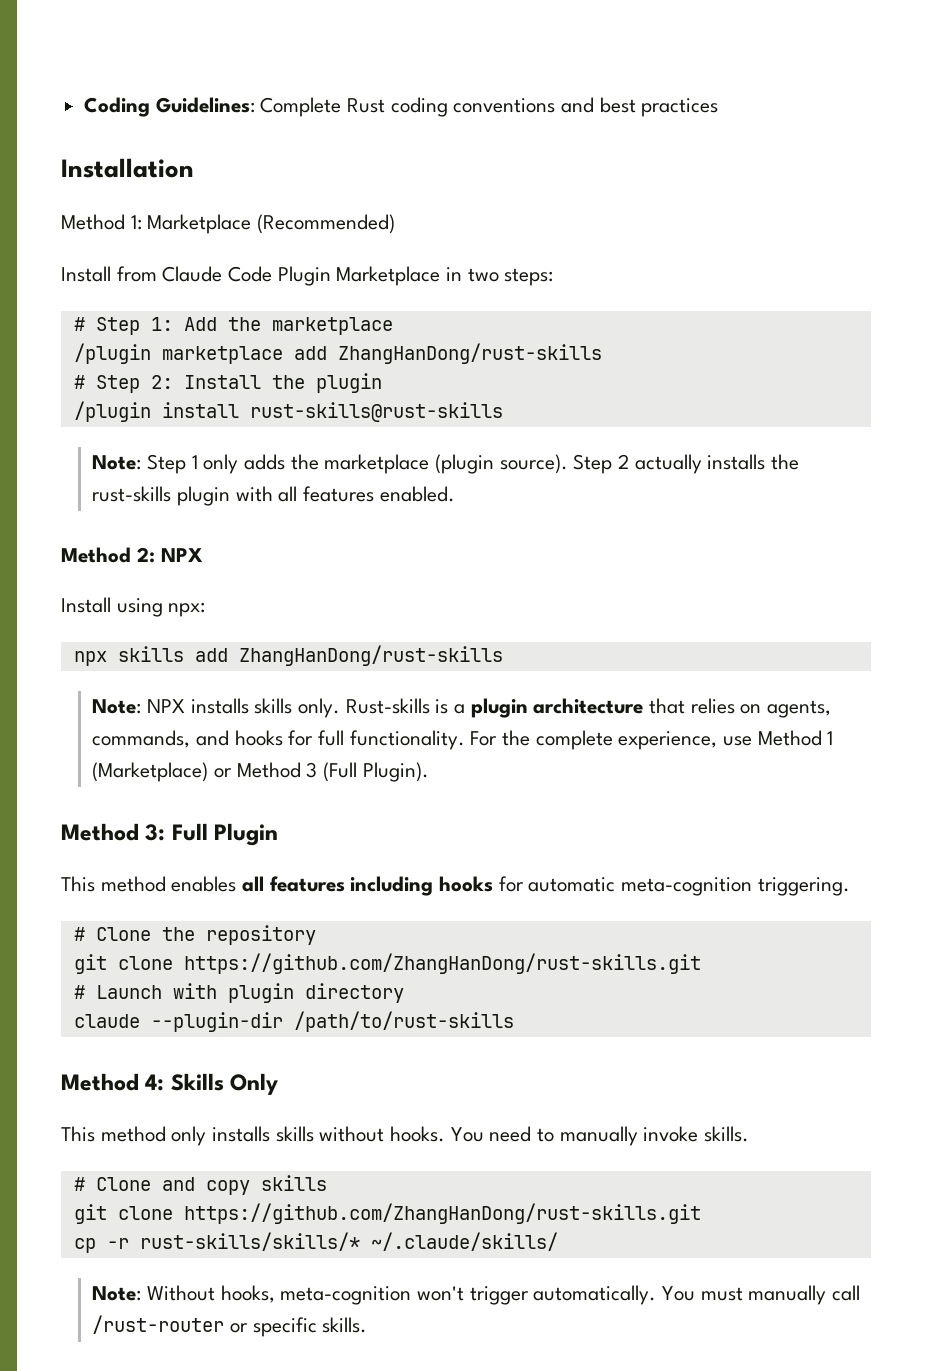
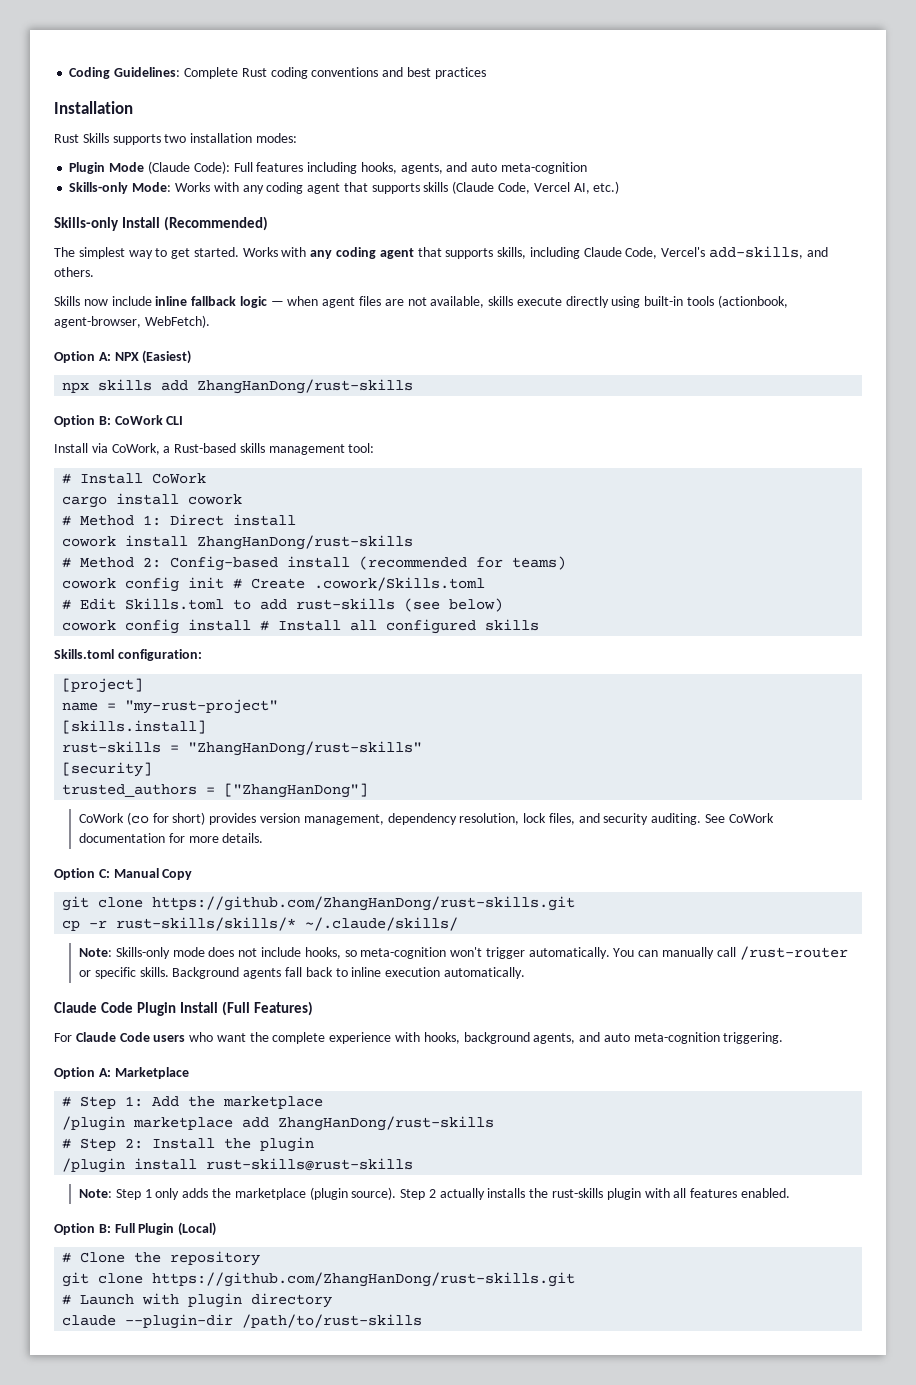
- Method 1: Marketplace (Recommended)
- Install from Claude Code Plugin Marketplace in two steps:
+ Rust Skills supports two installation modes:
+ Plugin Mode (Claude Code): Full features including hooks, agents, and auto meta-cognition
+ Skills-only Mode: Works with any coding agent that supports skills (Claude Code, Vercel AI, etc.)
+ Skills-only Install (Recommended)
+ The simplest way to get started. Works with any coding agent that supports skills, including Claude Code, Vercel's add-skills, and others.
+ Skills now include inline fallback logic — when agent files are not available, skills execute directly using built-in tools (actionbook, agent-browser, WebFetch).
+ Option A: NPX (Easiest)
+ npx skills add ZhangHanDong/rust-skills
+ Option B: CoWork CLI
+ Install via CoWork, a Rust-based skills management tool:
+ # Install CoWork
+ cargo install cowork
+ # Method 1: Direct install
+ cowork install ZhangHanDong/rust-skills
+ # Method 2: Config-based install (recommended for teams)
+ cowork config init # Create .cowork/Skills.toml
+ # Edit Skills.toml to add rust-skills (see below)
+ cowork config install # Install all configured skills
+ Skills.toml configuration:
+ [project]
+ name = "my-rust-project"
+ [skills.install]
+ rust-skills = "ZhangHanDong/rust-skills"
+ [security]
+ trusted_authors = ["ZhangHanDong"]
+ CoWork (co for short) provides version management, dependency resolution, lock files, and security auditing. See CoWork documentation for more details.
+ Option C: Manual Copy
+ git clone https://github.com/ZhangHanDong/rust-skills.git
+ cp -r rust-skills/skills/* ~/.claude/skills/
+ Note: Skills-only mode does not include hooks, so meta-cognition won't trigger automatically. You can manually call /rust-router or specific skills. Background agents fall back to inline execution automatically.
+ Claude Code Plugin Install (Full Features)
+ For Claude Code users who want the complete experience with hooks, background agents, and auto meta-cognition triggering.
+ Option A: Marketplace
- Method 2: NPX
- Install using npx:
- npx skills add ZhangHanDong/rust-skills
- Note: NPX installs skills only. Rust-skills is a plugin architecture that relies on agents, commands, and hooks for full functionality. For the complete experience, use Method 1 (Marketplace) or Method 3 (Full Plugin).
- Method 3: Full Plugin
- This method enables all features including hooks for automatic meta-cognition triggering.
+ Option B: Full Plugin (Local)
- Method 4: Skills Only
- This method only installs skills without hooks. You need to manually invoke skills.
- # Clone and copy skills
- git clone https://github.com/ZhangHanDong/rust-skills.git
- cp -r rust-skills/skills/* ~/.claude/skills/
- Note: Without hooks, meta-cognition won't trigger automatically. You must manually call /rust-router or specific skills.

